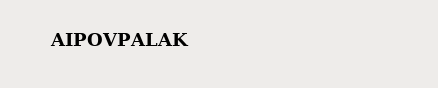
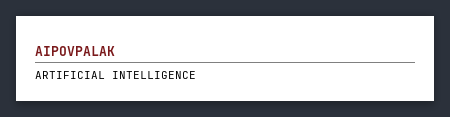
+ ARTIFICIAL INTELLIGENCE

